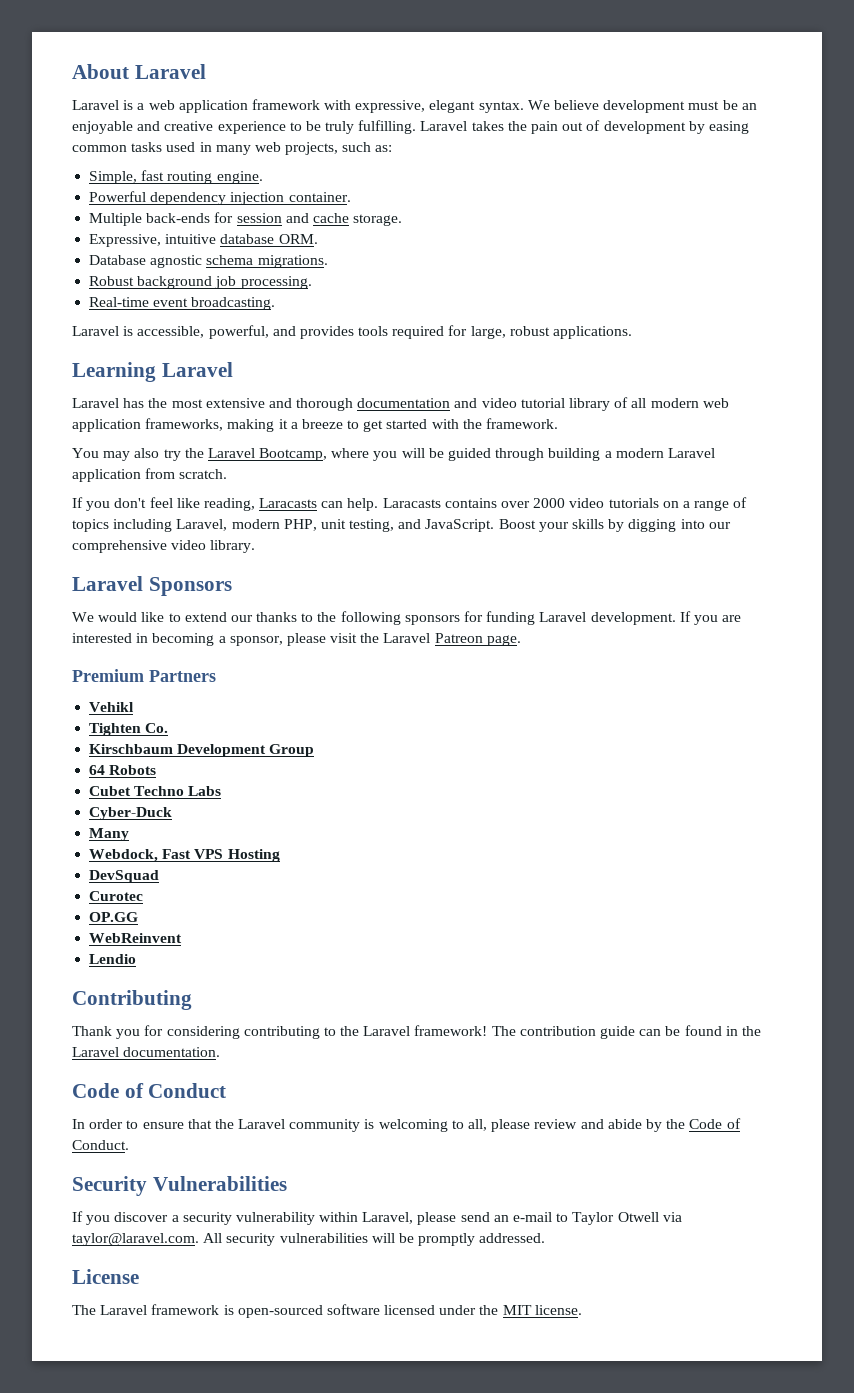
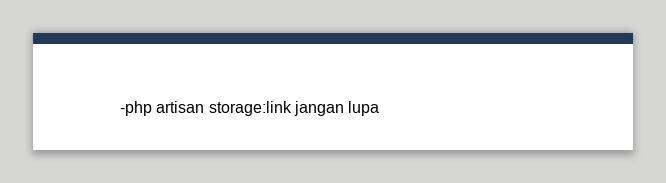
- About Laravel
- Laravel is a web application framework with expressive, elegant syntax. We believe development must be an enjoyable and creative experience to be truly fulfilling. Laravel takes the pain out of development by easing common tasks used in many web projects, such as:
- Simple, fast routing engine.
- Powerful dependency injection container.
- Multiple back-ends for session and cache storage.
- Expressive, intuitive database ORM.
- Database agnostic schema migrations.
- Robust background job processing.
- Real-time event broadcasting.
- Laravel is accessible, powerful, and provides tools required for large, robust applications.
- Learning Laravel
- Laravel has the most extensive and thorough documentation and video tutorial library of all modern web application frameworks, making it a breeze to get started with the framework.
- You may also try the Laravel Bootcamp, where you will be guided through building a modern Laravel application from scratch.
- If you don't feel like reading, Laracasts can help. Laracasts contains over 2000 video tutorials on a range of topics including Laravel, modern PHP, unit testing, and JavaScript. Boost your skills by digging into our comprehensive video library.
- Laravel Sponsors
- We would like to extend our thanks to the following sponsors for funding Laravel development. If you are interested in becoming a sponsor, please visit the Laravel Patreon page.
- Premium Partners
- Vehikl
- Tighten Co.
- Kirschbaum Development Group
- 64 Robots
- Cubet Techno Labs
- Cyber-Duck
- Many
- Webdock, Fast VPS Hosting
- DevSquad
- Curotec
- OP.GG
- WebReinvent
- Lendio
- Contributing
- Thank you for considering contributing to the Laravel framework! The contribution guide can be found in the Laravel documentation.
- Code of Conduct
- In order to ensure that the Laravel community is welcoming to all, please review and abide by the Code of Conduct.
- Security Vulnerabilities
- If you discover a security vulnerability within Laravel, please send an e-mail to Taylor Otwell via taylor@laravel.com. All security vulnerabilities will be promptly addressed.
- License
- The Laravel framework is open-sourced software licensed under the MIT license.
+ -php artisan storage:link jangan lupa

